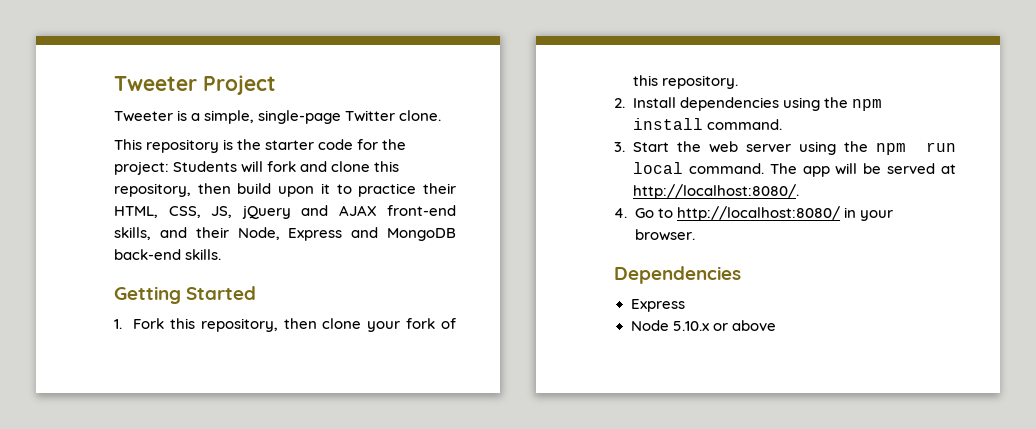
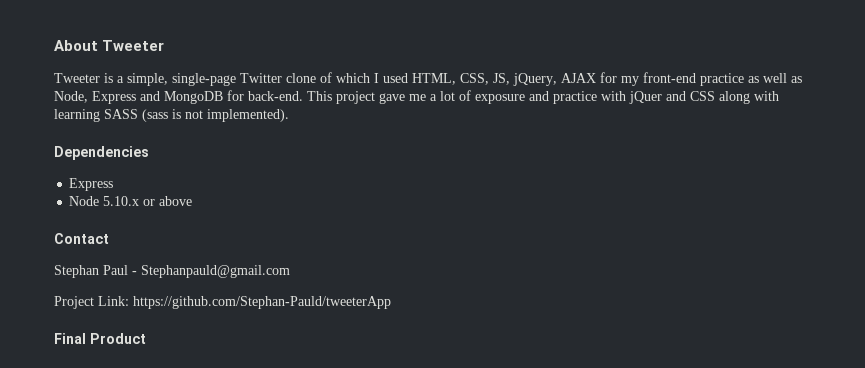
- Tweeter Project
+ About Tweeter
- Tweeter is a simple, single-page Twitter clone.
- This repository is the starter code for the project: Students will fork and clone this repository, then build upon it to practice their HTML, CSS, JS, jQuery and AJAX front-end skills, and their Node, Express and MongoDB back-end skills.
- Getting Started
- 1. Fork this repository, then clone your fork of this repository.
- 2. Install dependencies using the npm install command.
- 3. Start the web server using the npm run local command. The app will be served at http://localhost:8080/.
- 4. Go to http://localhost:8080/ in your browser.
+ Tweeter is a simple, single-page Twitter clone of which I used HTML, CSS, JS, jQuery, AJAX for my front-end practice as well as Node, Express and MongoDB for back-end. This project gave me a lot of exposure and practice with jQuer and CSS along with learning SASS (sass is not implemented).
+ Contact
+ Stephan Paul - Stephanpauld@gmail.com
+ Project Link: https://github.com/Stephan-Pauld/tweeterApp
+ Final Product

